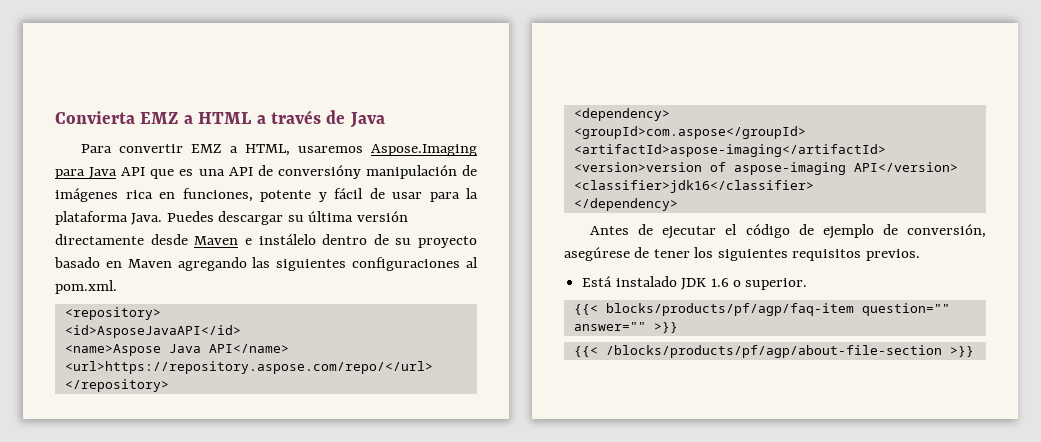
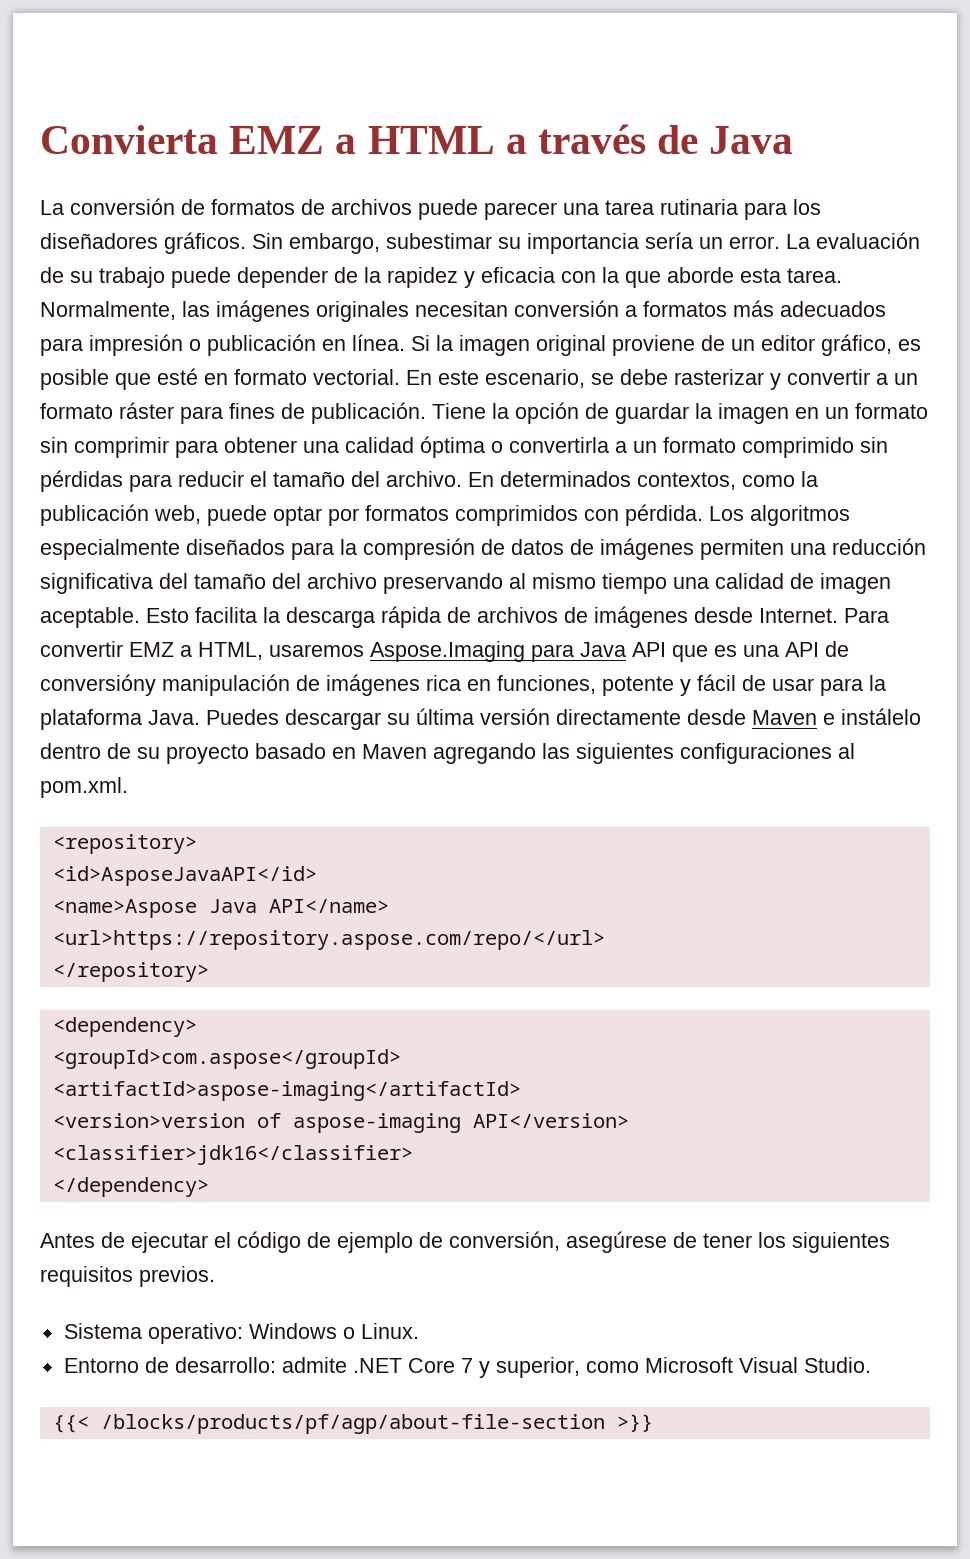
+ La conversión de formatos de archivos puede parecer una tarea rutinaria para los diseñadores gráficos. Sin embargo, subestimar su importancia sería un error. La evaluación de su trabajo puede depender de la rapidez y eficacia con la que aborde esta tarea. Normalmente, las imágenes originales necesitan conversión a formatos más adecuados para impresión o publicación en línea. Si la imagen original proviene de un editor gráfico, es posible que esté en formato vectorial. En este escenario, se debe rasterizar y convertir a un formato ráster para fines de publicación. Tiene la opción de guardar la imagen en un formato sin comprimir para obtener una calidad óptima o convertirla a un formato comprimido sin pérdidas para reducir el tamaño del archivo. En determinados contextos, como la publicación web, puede optar por formatos comprimidos con pérdida. Los algoritmos especialmente diseñados para la compresión de datos de imágenes permiten una reducción significativa del tamaño del archivo preservando al mismo tiempo una calidad de imagen aceptable. Esto facilita la descarga rápida de archivos de imágenes desde Internet.
- Está instalado JDK 1.6 o superior.
- {{< blocks/products/pf/agp/faq-item question="" answer="" >}}
+ Sistema operativo: Windows o Linux.
+ Entorno de desarrollo: admite .NET Core 7 y superior, como Microsoft Visual Studio.

